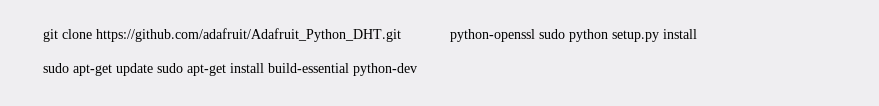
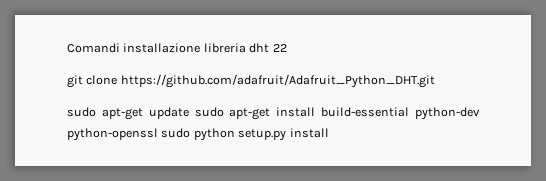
+ Comandi installazione libreria dht 22

